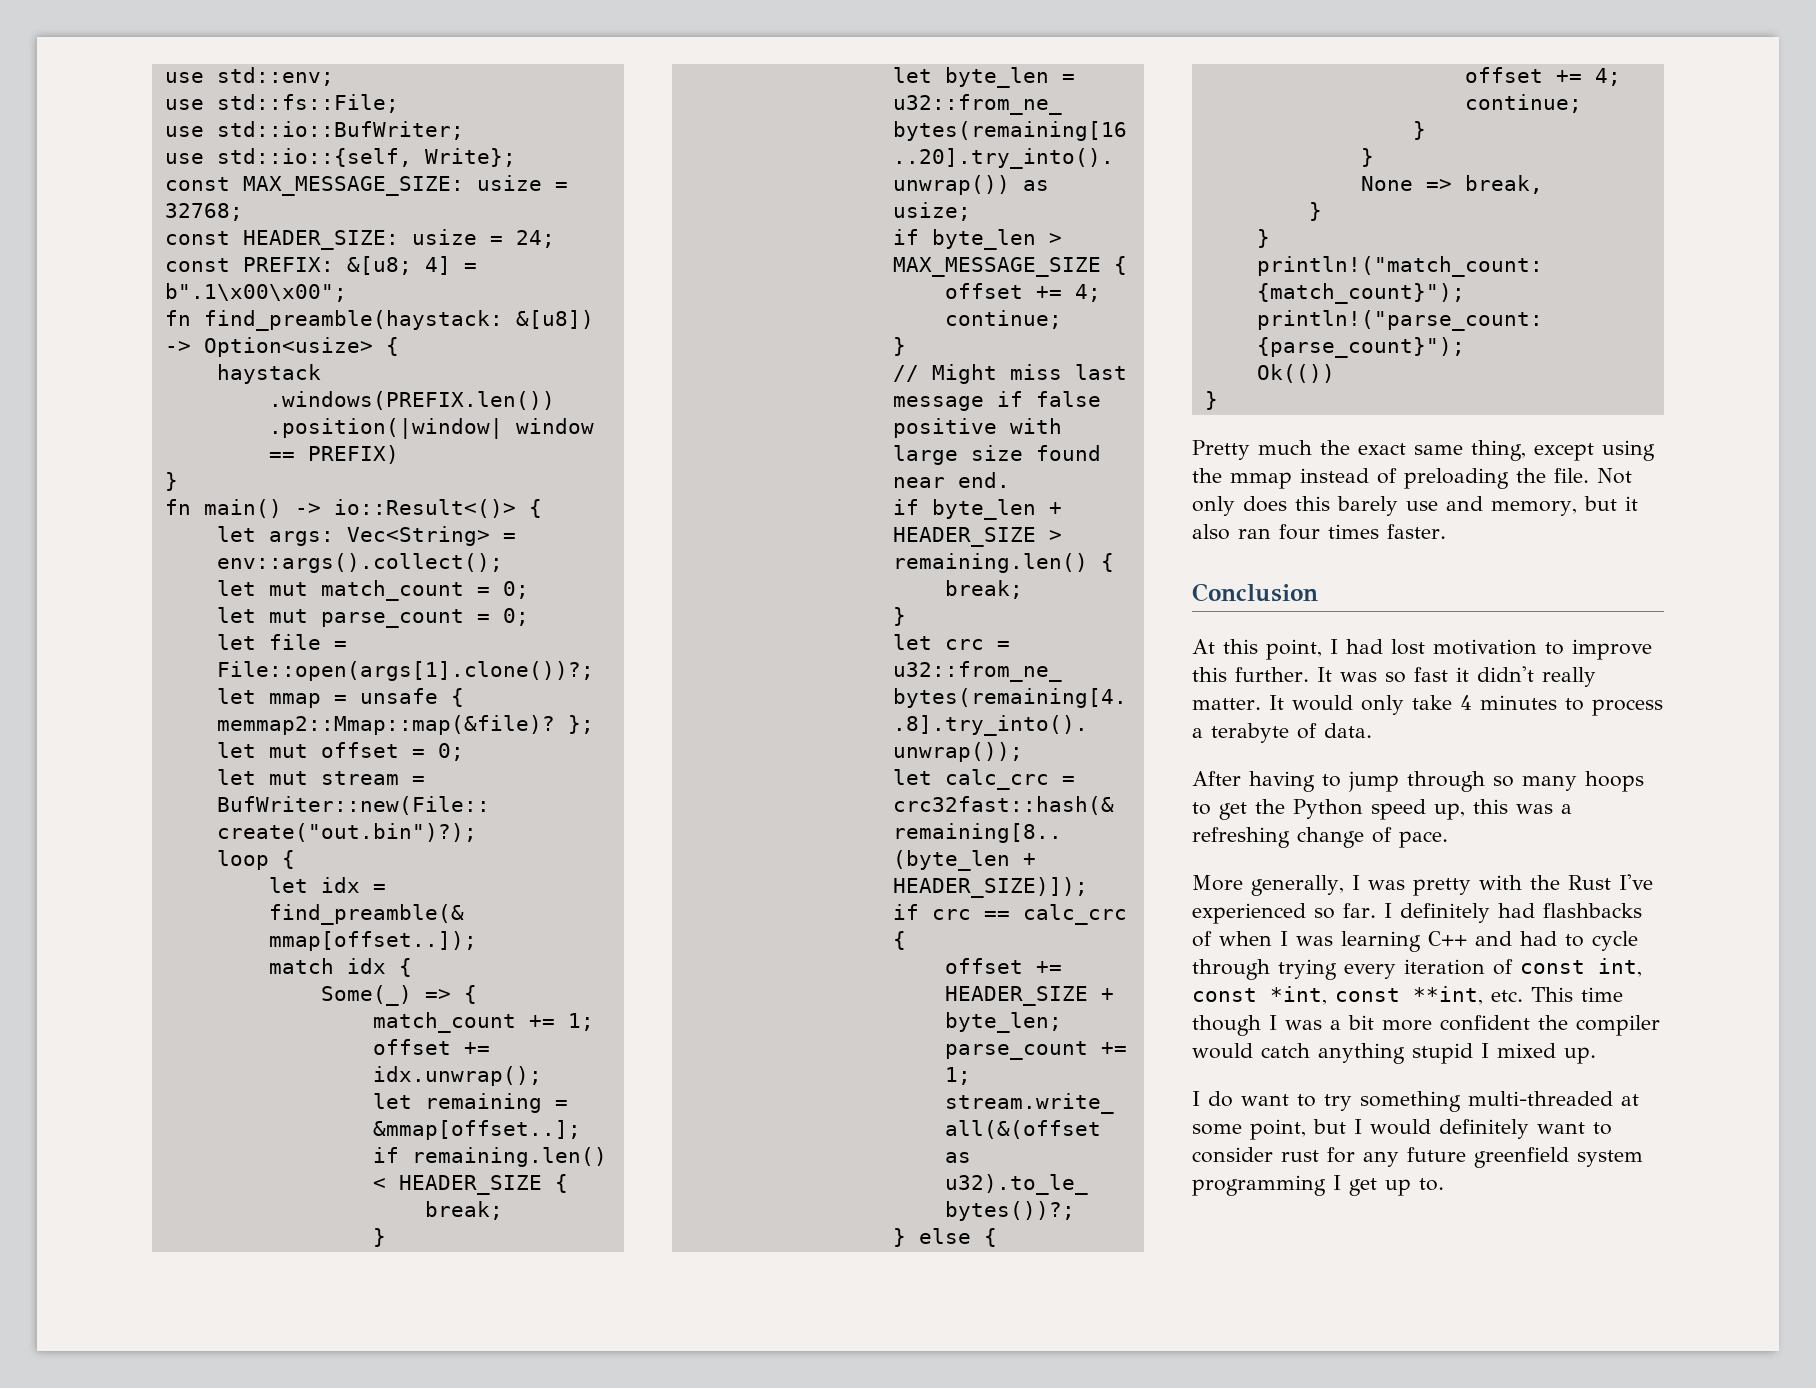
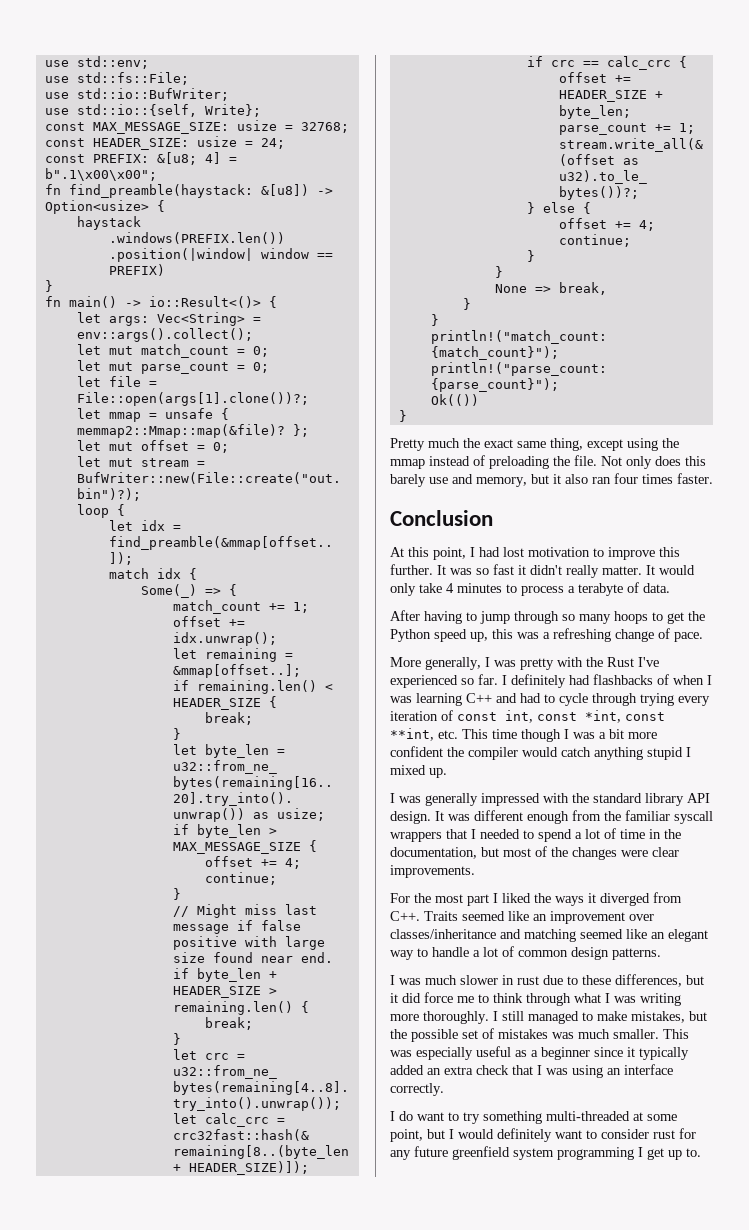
+ I was generally impressed with the standard library API design. It was different enough from the familiar syscall wrappers that I needed to spend a lot of time in the documentation, but most of the changes were clear improvements.
+ For the most part I liked the ways it diverged from C++. Traits seemed like an improvement over classes/inheritance and matching seemed like an elegant way to handle a lot of common design patterns.
+ I was much slower in rust due to these differences, but it did force me to think through what I was writing more thoroughly. I still managed to make mistakes, but the possible set of mistakes was much smaller. This was especially useful as a beginner since it typically added an extra check that I was using an interface correctly.

